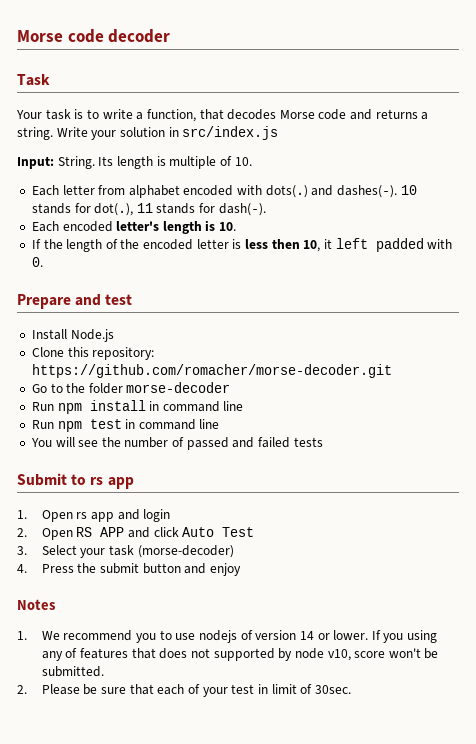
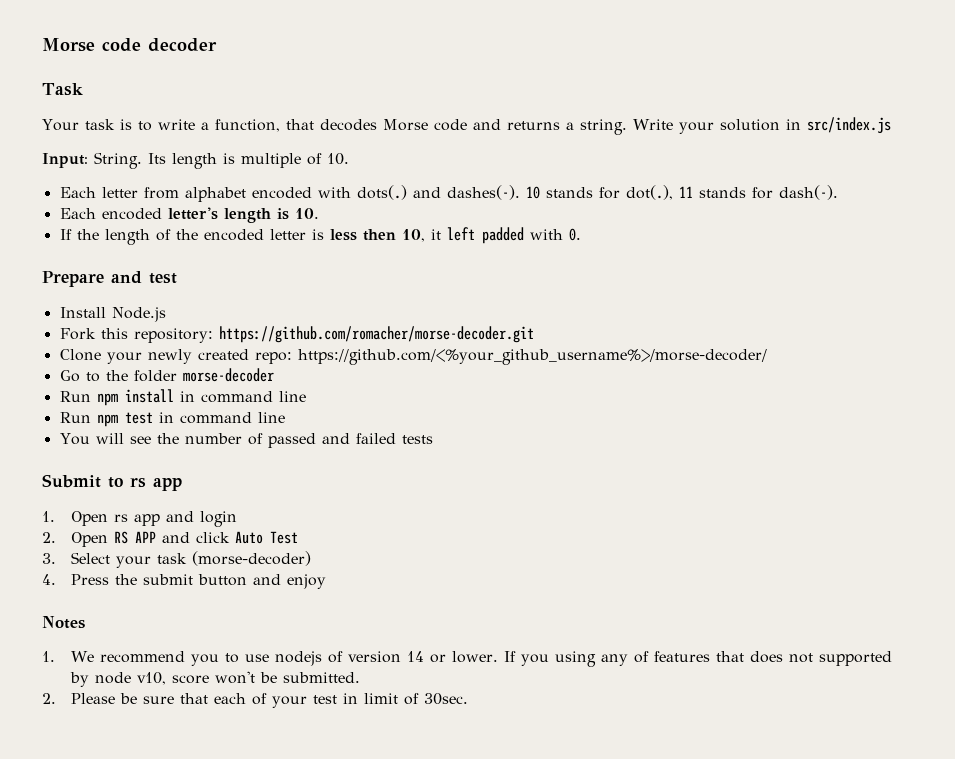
- Clone this repository: https://github.com/romacher/morse-decoder.git
+ Fork this repository: https://github.com/romacher/morse-decoder.git
+ Clone your newly created repo: https://github.com/<%your_github_username%>/morse-decoder/

